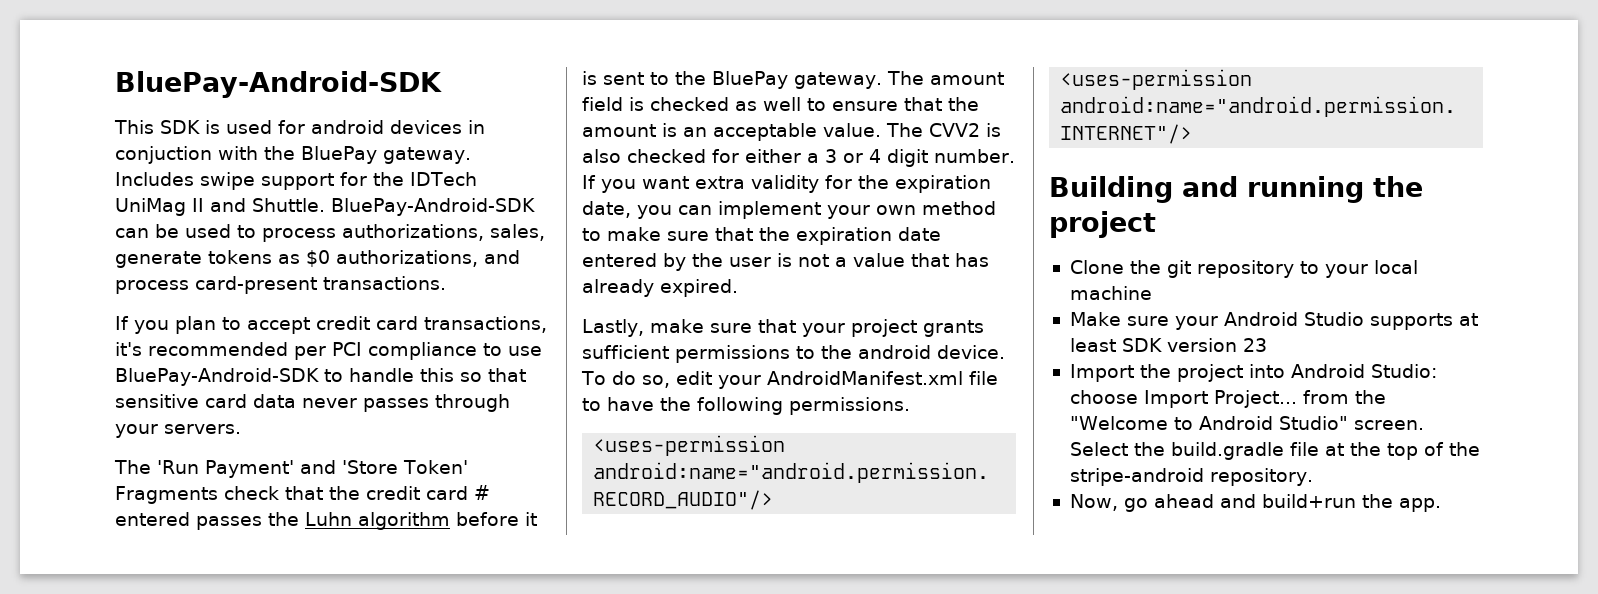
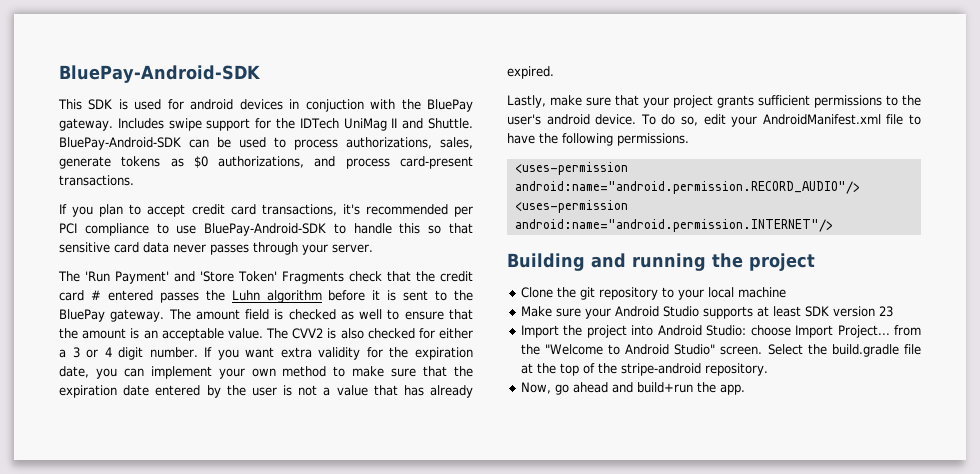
- If you plan to accept credit card transactions, it's recommended per PCI compliance to use BluePay-Android-SDK to handle this so that sensitive card data never passes through your servers.
+ If you plan to accept credit card transactions, it's recommended per PCI compliance to use BluePay-Android-SDK to handle this so that sensitive card data never passes through your server.
- Lastly, make sure that your project grants sufficient permissions to the android device.
+ Lastly, make sure that your project grants sufficient permissions to the user's android device.

